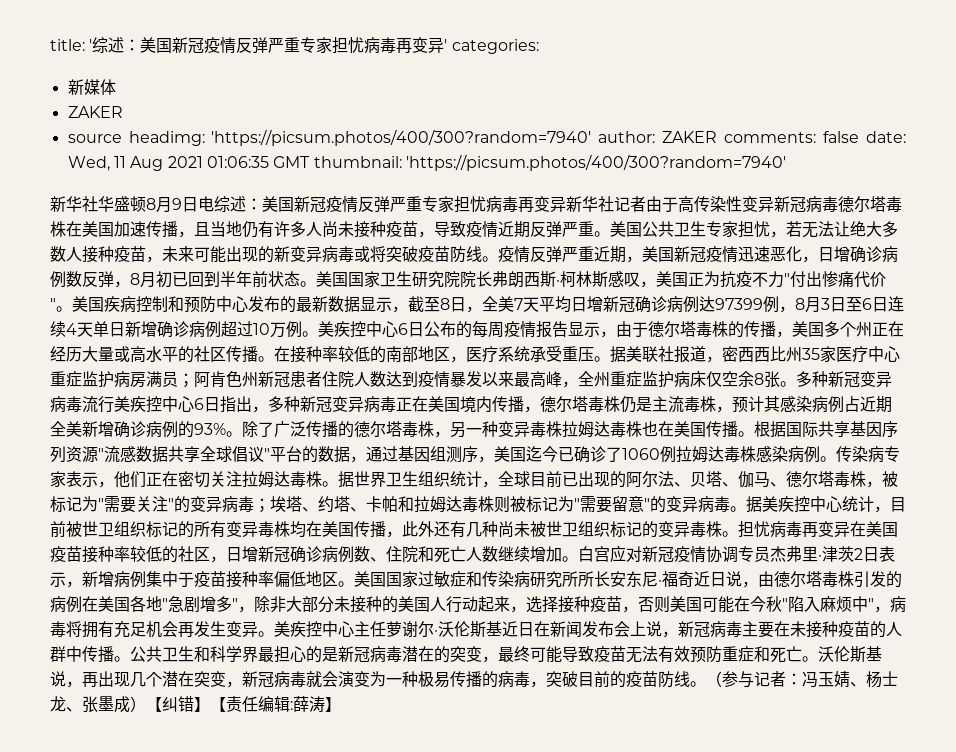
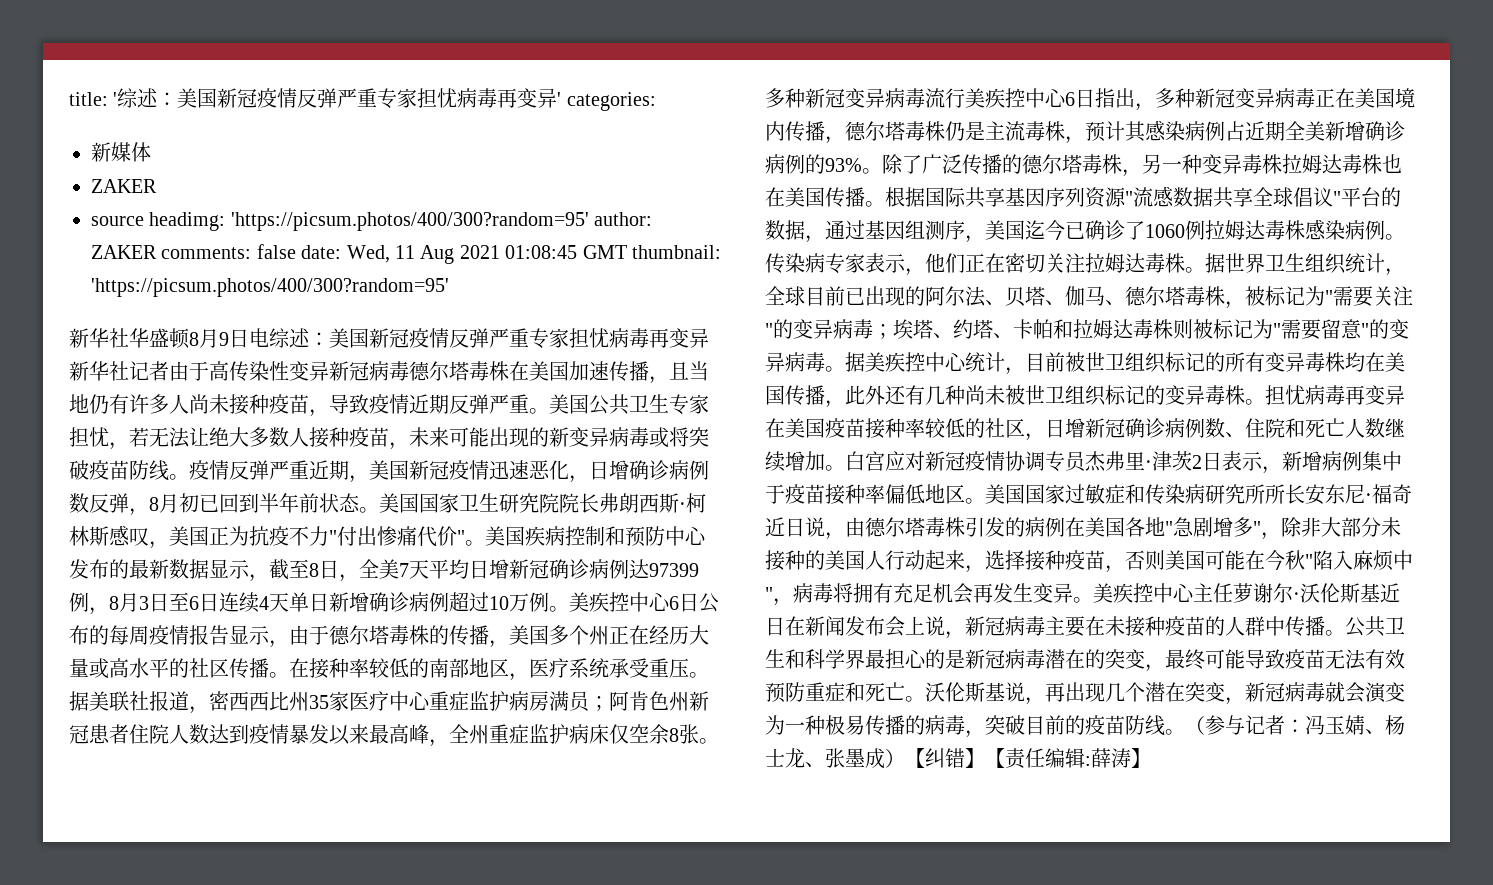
- source headimg: 'https://picsum.photos/400/300?random=7940' author: ZAKER comments: false date: Wed, 11 Aug 2021 01:06:35 GMT thumbnail: 'https://picsum.photos/400/300?random=7940'
+ source headimg: 'https://picsum.photos/400/300?random=95' author: ZAKER comments: false date: Wed, 11 Aug 2021 01:08:45 GMT thumbnail: 'https://picsum.photos/400/300?random=95'

